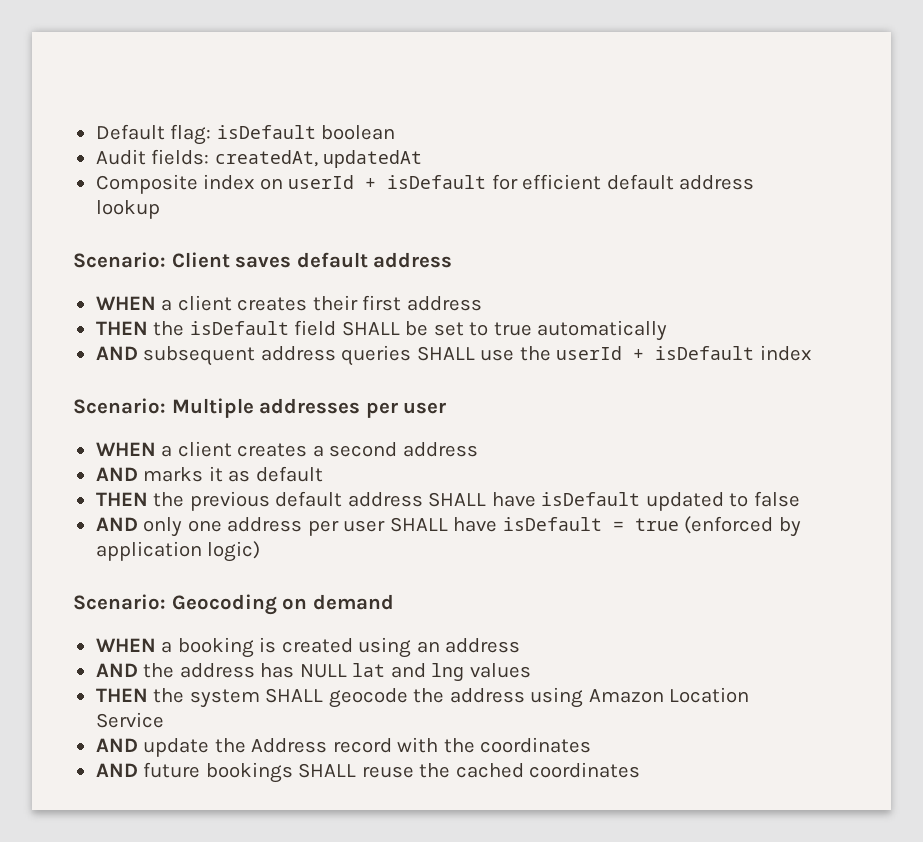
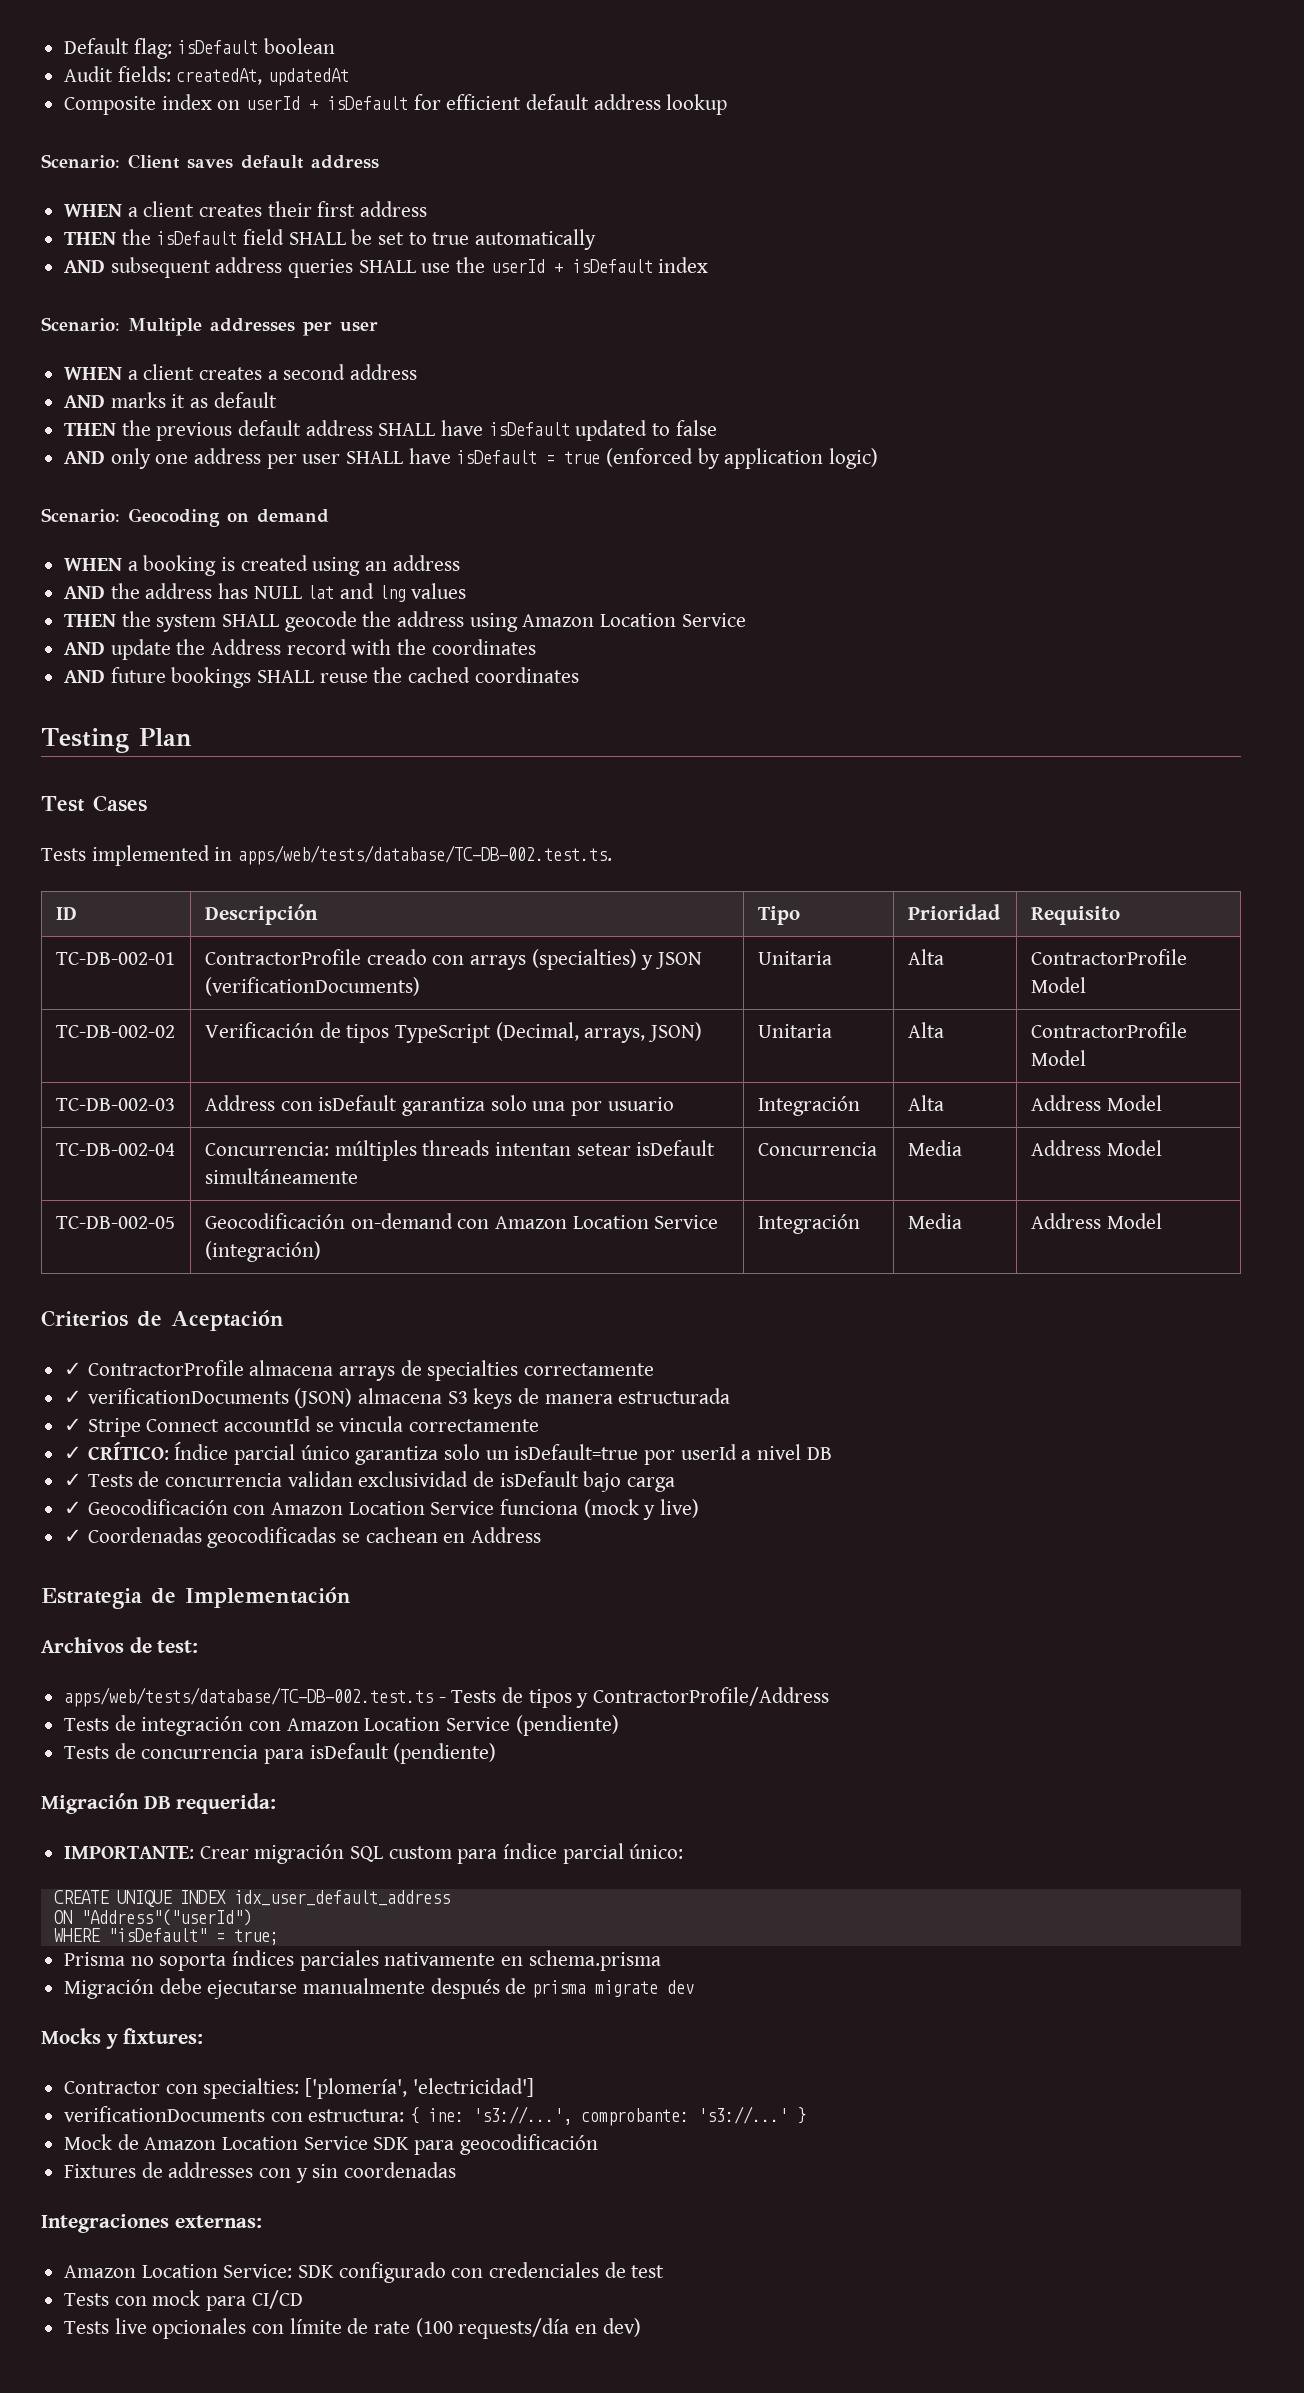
+ Testing Plan
+ Test Cases
+ Tests implemented in apps/web/tests/database/TC-DB-002.test.ts.
+ ID | Descripción | Tipo | Prioridad | Requisito
+ TC-DB-002-01 | ContractorProfile creado con arrays (specialties) y JSON (verificationDocuments) | Unitaria | Alta | ContractorProfile Model
+ TC-DB-002-02 | Verificación de tipos TypeScript (Decimal, arrays, JSON) | Unitaria | Alta | ContractorProfile Model
+ TC-DB-002-03 | Address con isDefault garantiza solo una por usuario | Integración | Alta | Address Model
+ TC-DB-002-04 | Concurrencia: múltiples threads intentan setear isDefault simultáneamente | Concurrencia | Media | Address Model
+ TC-DB-002-05 | Geocodificación on-demand con Amazon Location Service (integración) | Integración | Media | Address Model
+ Criterios de Aceptación
+ ✓ ContractorProfile almacena arrays de specialties correctamente
+ ✓ verificationDocuments (JSON) almacena S3 keys de manera estructurada
+ ✓ Stripe Connect accountId se vincula correctamente
+ ✓ CRÍTICO: Índice parcial único garantiza solo un isDefault=true por userId a nivel DB
+ ✓ Tests de concurrencia validan exclusividad de isDefault bajo carga
+ ✓ Geocodificación con Amazon Location Service funciona (mock y live)
+ ✓ Coordenadas geocodificadas se cachean en Address
+ Estrategia de Implementación
+ Archivos de test:
+ apps/web/tests/database/TC-DB-002.test.ts - Tests de tipos y ContractorProfile/Address
+ Tests de integración con Amazon Location Service (pendiente)
+ Tests de concurrencia para isDefault (pendiente)
+ Migración DB requerida:
+ IMPORTANTE: Crear migración SQL custom para índice parcial único:
+ CREATE UNIQUE INDEX idx_user_default_address
+ ON "Address"("userId")
+ WHERE "isDefault" = true;
+ Prisma no soporta índices parciales nativamente en schema.prisma
+ Migración debe ejecutarse manualmente después de prisma migrate dev
+ Mocks y fixtures:
+ Contractor con specialties: ['plomería', 'electricidad']
+ verificationDocuments con estructura: { ine: 's3://...', comprobante: 's3://...' }
+ Mock de Amazon Location Service SDK para geocodificación
+ Fixtures de addresses con y sin coordenadas
+ Integraciones externas:
+ Amazon Location Service: SDK configurado con credenciales de test
+ Tests con mock para CI/CD
+ Tests live opcionales con límite de rate (100 requests/día en dev)

